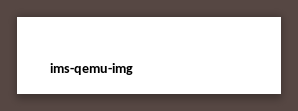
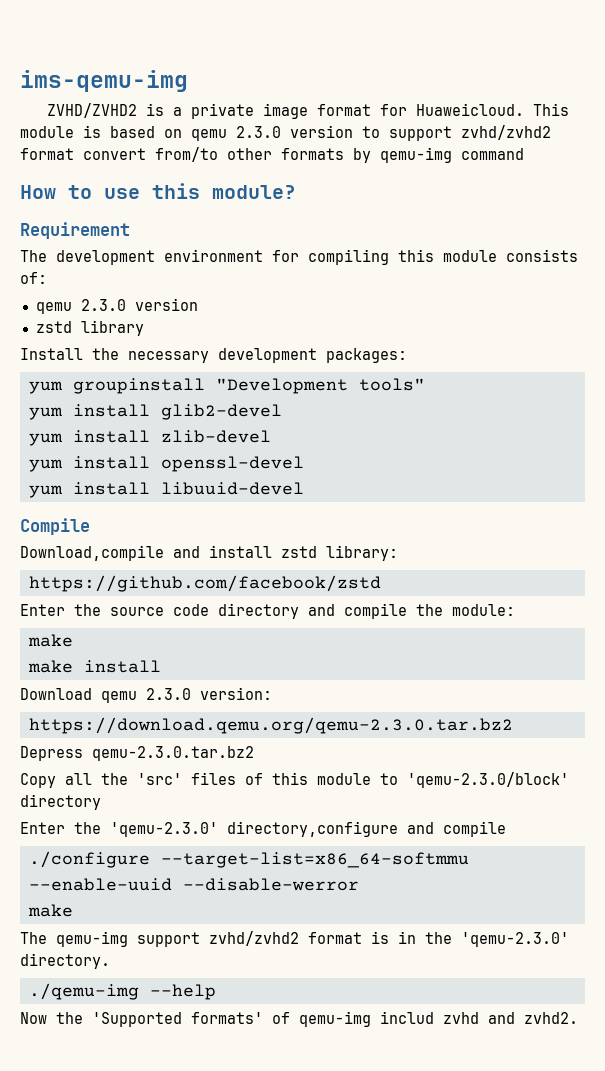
+ ZVHD/ZVHD2 is a private image format for Huaweicloud. This module is based on qemu 2.3.0 version to support zvhd/zvhd2 format convert from/to other formats by qemu-img command
+ How to use this module?
+ Requirement
+ The development environment for compiling this module consists of:
+ qemu 2.3.0 version
+ zstd library
+ Install the necessary development packages:
+ yum groupinstall "Development tools"
+ yum install glib2-devel
+ yum install zlib-devel
+ yum install openssl-devel
+ yum install libuuid-devel
+ Compile
+ Download,compile and install zstd library:
+ https://github.com/facebook/zstd
+ Enter the source code directory and compile the module:
+ make
+ make install
+ Download qemu 2.3.0 version:
+ https://download.qemu.org/qemu-2.3.0.tar.bz2
+ Depress qemu-2.3.0.tar.bz2
+ Copy all the 'src' files of this module to 'qemu-2.3.0/block' directory
+ Enter the 'qemu-2.3.0' directory,configure and compile
+ ./configure --target-list=x86_64-softmmu --enable-uuid --disable-werror
+ make
+ The qemu-img support zvhd/zvhd2 format is in the 'qemu-2.3.0' directory.
+ ./qemu-img --help
+ Now the 'Supported formats' of qemu-img includ zvhd and zvhd2.

